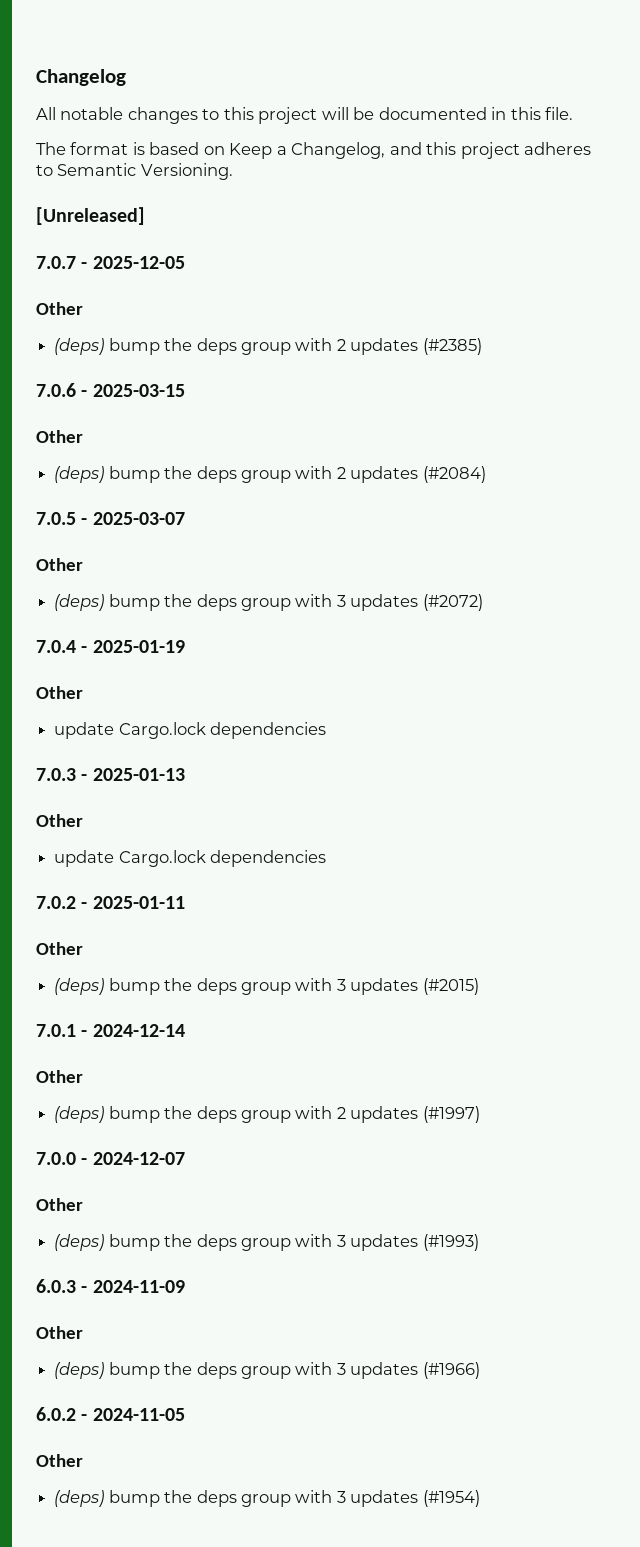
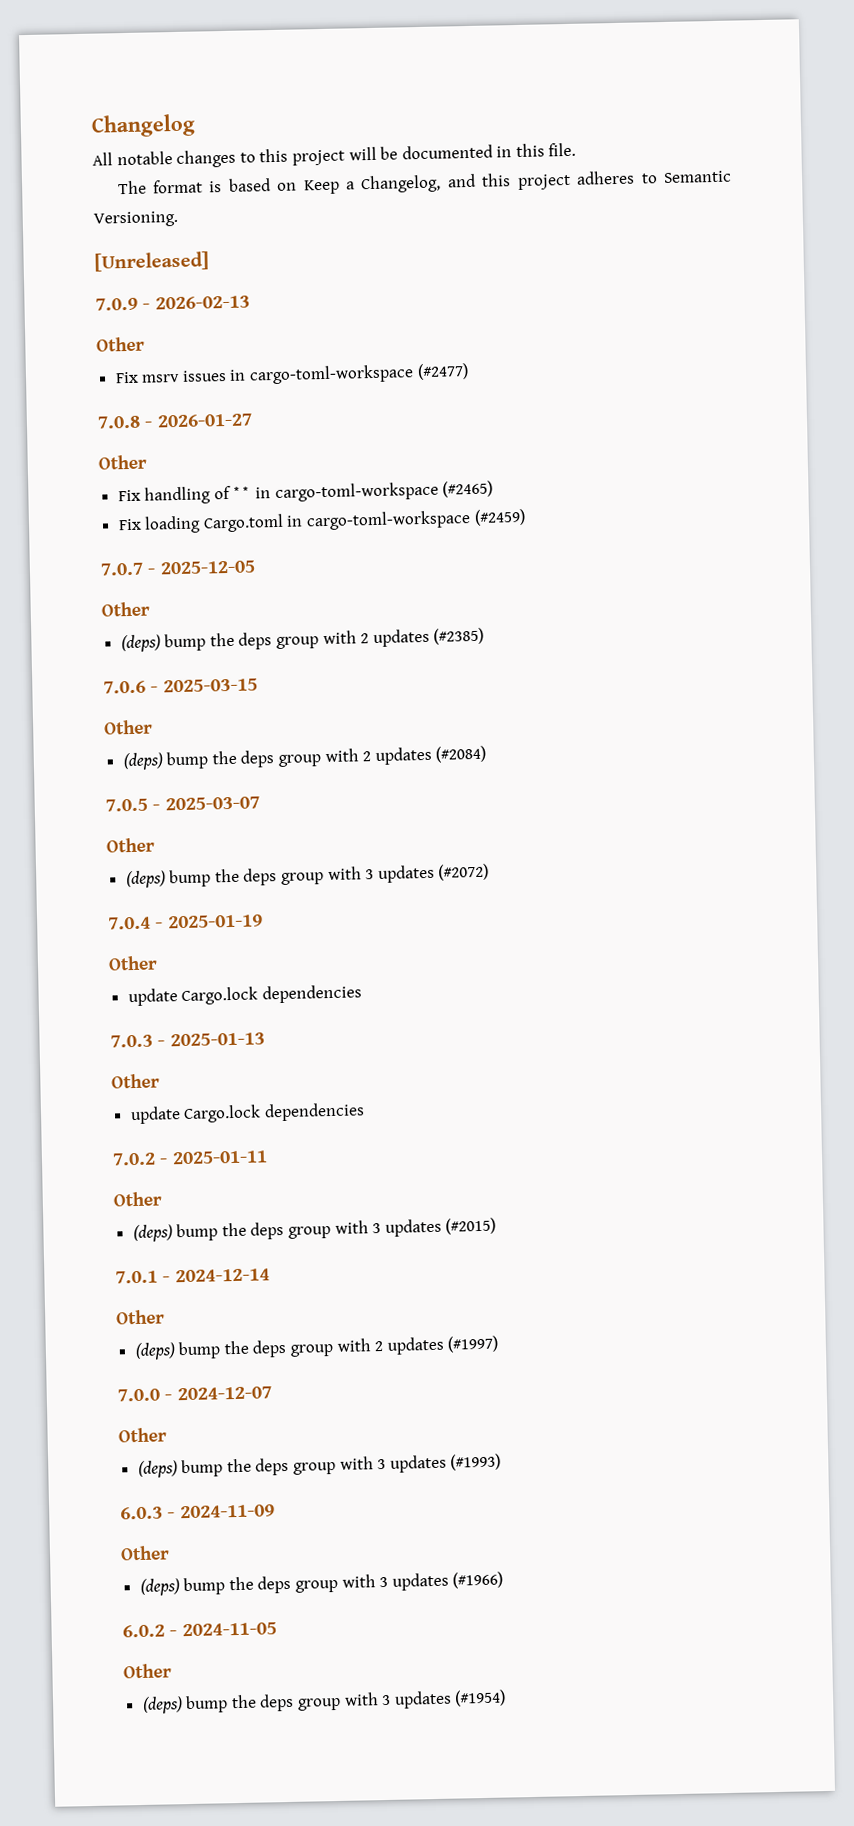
+ 7.0.9 - 2026-02-13
+ Other
+ Fix msrv issues in cargo-toml-workspace (#2477)
+ 7.0.8 - 2026-01-27
+ Other
+ Fix handling of ** in cargo-toml-workspace (#2465)
+ Fix loading Cargo.toml in cargo-toml-workspace (#2459)

